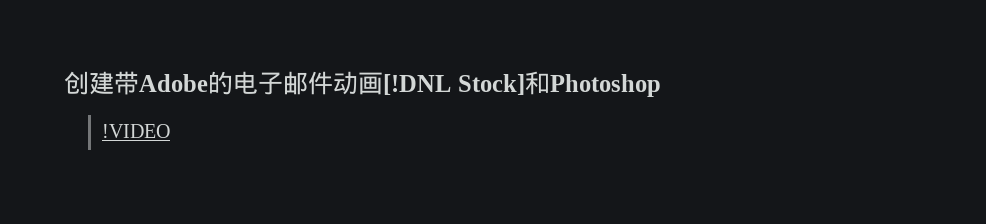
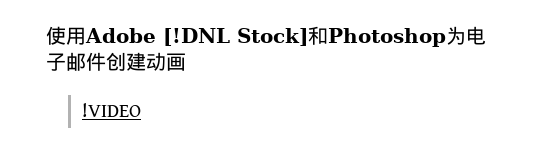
- 创建带Adobe的电子邮件动画[!DNL Stock]和Photoshop
+ 使用Adobe [!DNL Stock]和Photoshop为电子邮件创建动画

